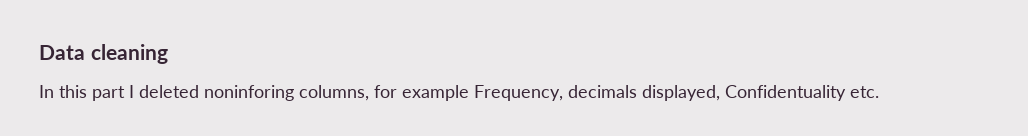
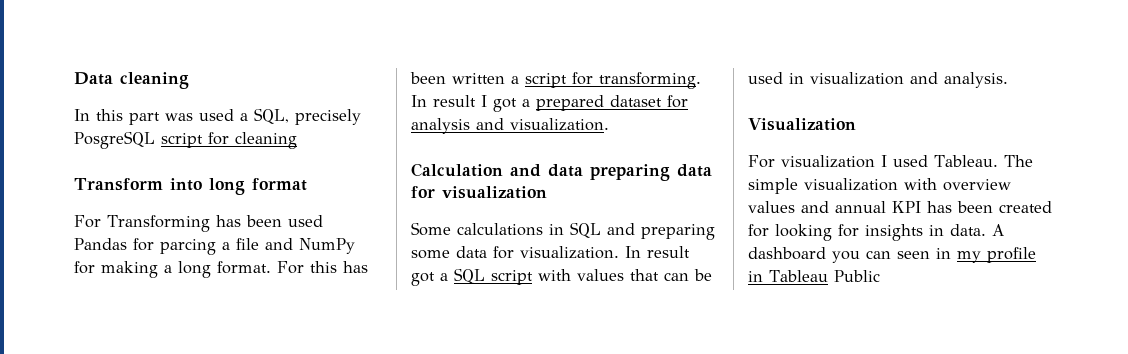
- In this part I deleted noninforing columns, for example Frequency, decimals displayed, Confidentuality etc.
+ In this part was used a SQL, precisely PosgreSQL script for cleaning
+ Transform into long format
+ For Transforming has been used Pandas for parcing a file and NumPy for making a long format. For this has been written a script for transforming. In result I got a prepared dataset for analysis and visualization.
+ Calculation and data preparing data for visualization
+ Some calculations in SQL and preparing some data for visualization. In result got a SQL script with values that can be used in visualization and analysis.
+ Visualization
+ For visualization I used Tableau. The simple visualization with overview values and annual KPI has been created for looking for insights in data. A dashboard you can seen in my profile in Tableau Public

